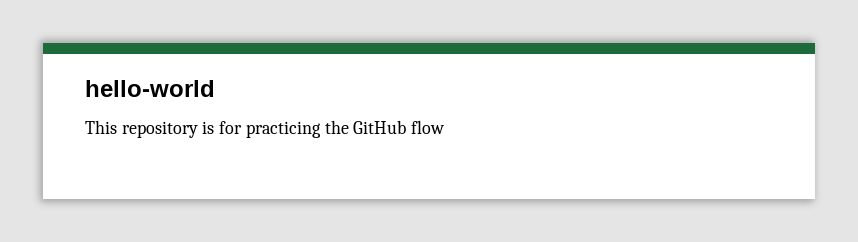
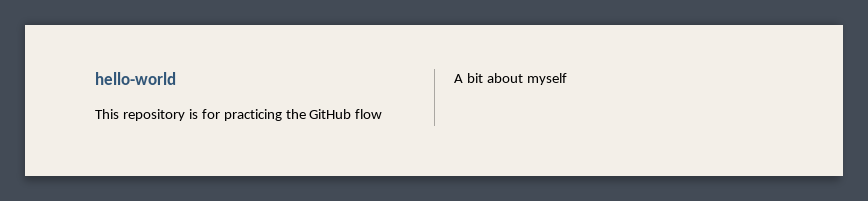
+ A bit about myself

